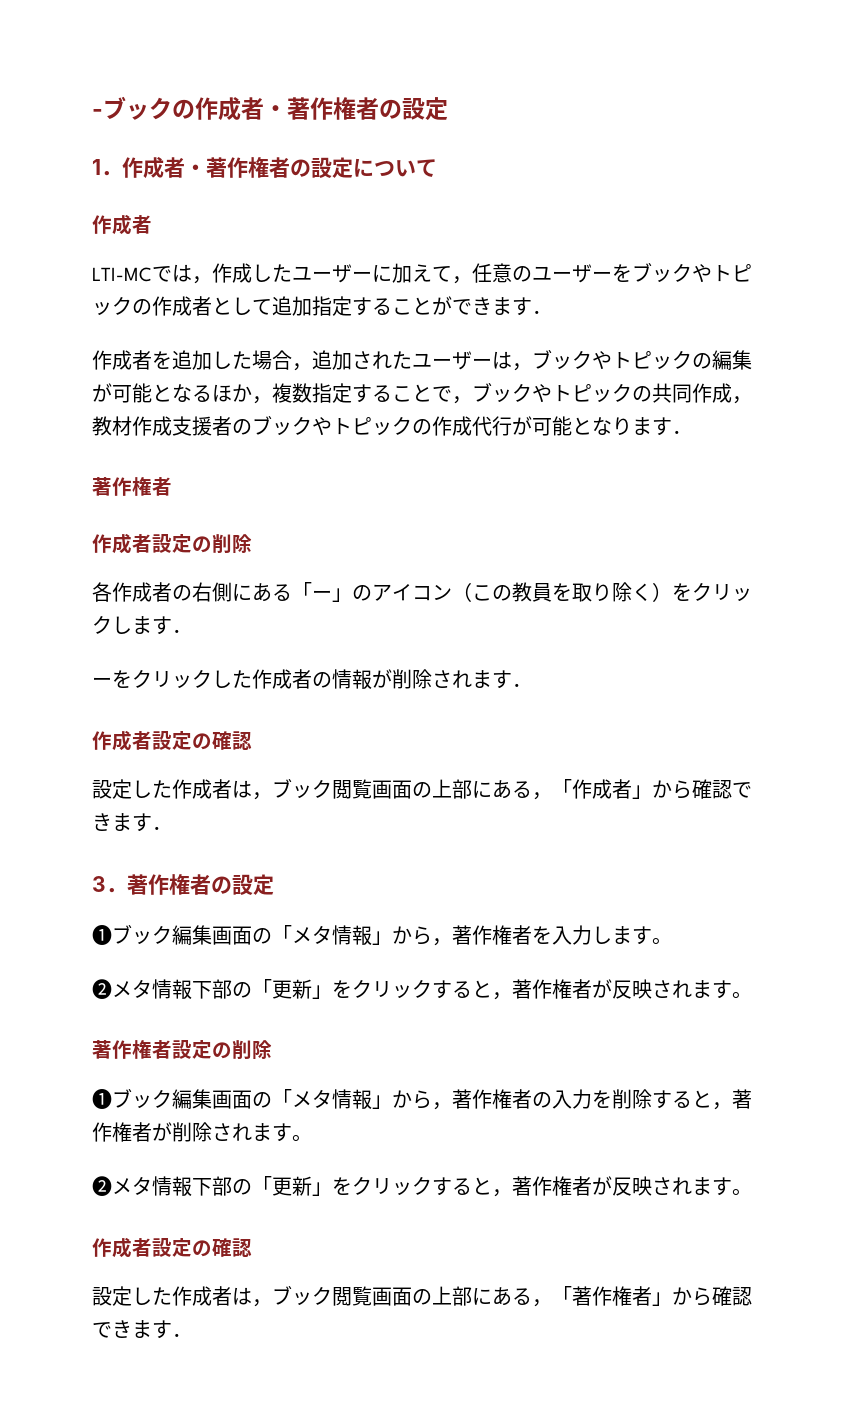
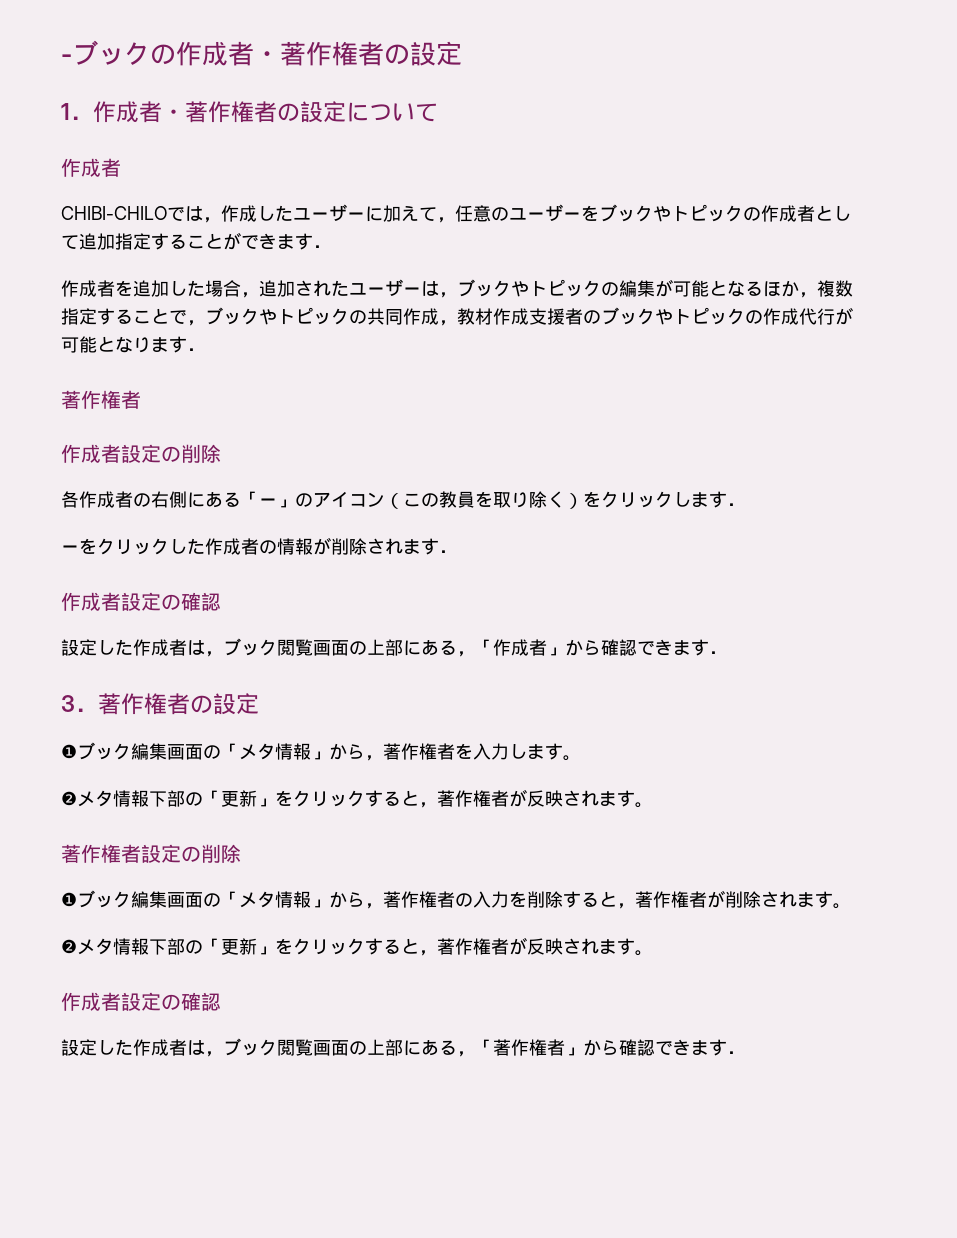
- LTI-MCでは，作成したユーザーに加えて，任意のユーザーをブックやトピックの作成者として追加指定することができます．
+ CHIBI-CHILOでは，作成したユーザーに加えて，任意のユーザーをブックやトピックの作成者として追加指定することができます．

